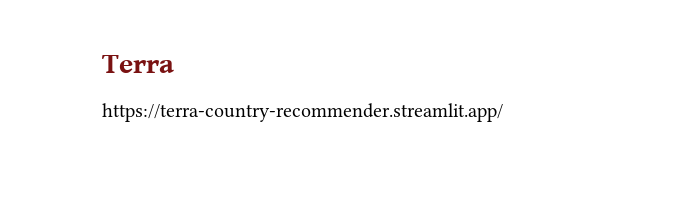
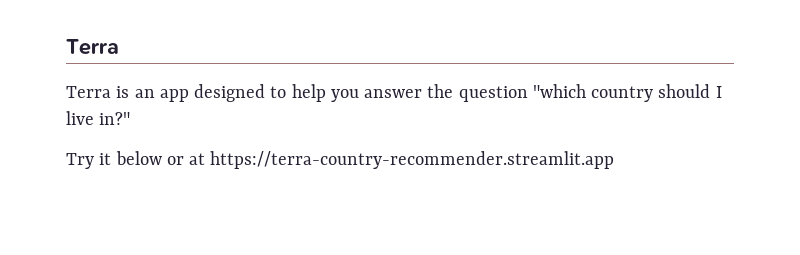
- https://terra-country-recommender.streamlit.app/
+ Terra is an app designed to help you answer the question "which country should I live in?"
+ Try it below or at https://terra-country-recommender.streamlit.app

